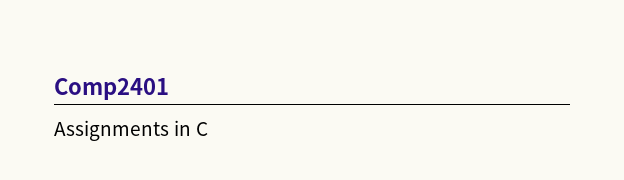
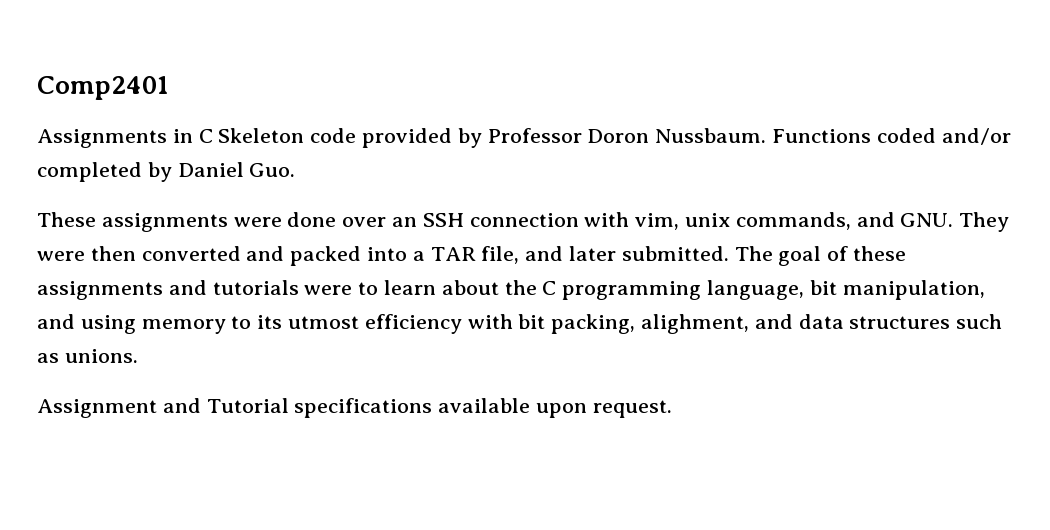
- Assignments in C
+ Assignments in C Skeleton code provided by Professor Doron Nussbaum. Functions coded and/or completed by Daniel Guo.
+ These assignments were done over an SSH connection with vim, unix commands, and GNU. They were then converted and packed into a TAR file, and later submitted. The goal of these assignments and tutorials were to learn about the C programming language, bit manipulation, and using memory to its utmost efficiency with bit packing, alighment, and data structures such as unions.
+ Assignment and Tutorial specifications available upon request.

